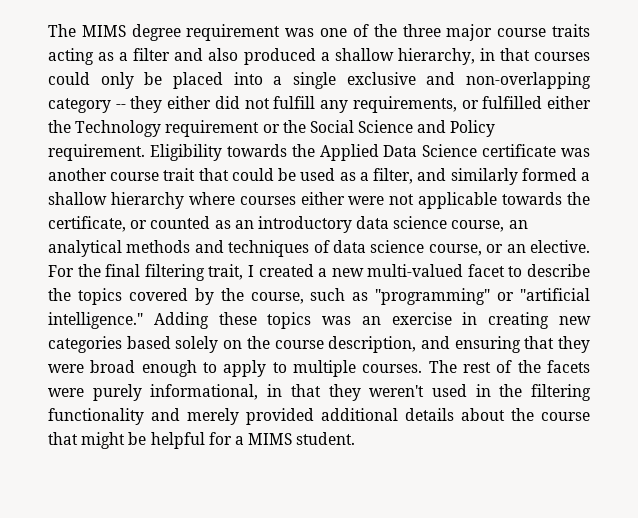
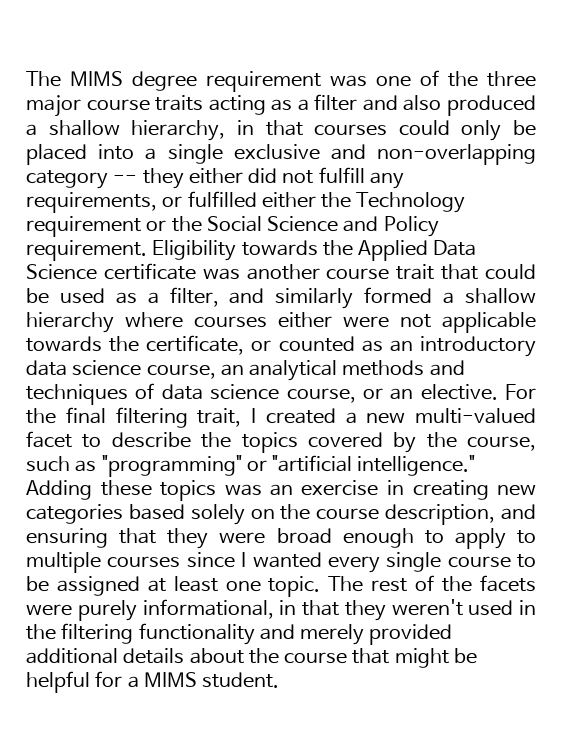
- Adding these topics was an exercise in creating new categories based solely on the course description, and ensuring that they were broad enough to apply to multiple courses.
+ Adding these topics was an exercise in creating new categories based solely on the course description, and ensuring that they were broad enough to apply to multiple courses since I wanted every single course to be assigned at least one topic.

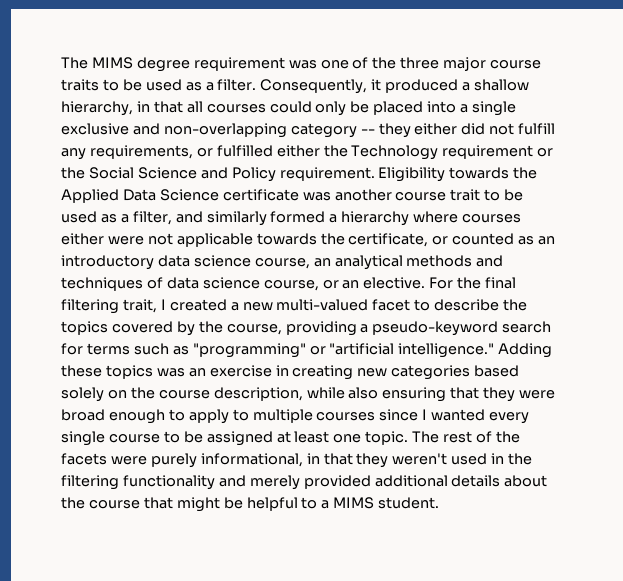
- The MIMS degree requirement was one of the three major course traits acting as a filter and also produced a shallow hierarchy, in that courses could only be placed into a single exclusive and non-overlapping category -- they either did not fulfill any requirements, or fulfilled either the Technology requirement or the Social Science and Policy requirement.
+ The MIMS degree requirement was one of the three major course traits to be used as a filter. Consequently, it produced a shallow hierarchy, in that all courses could only be placed into a single exclusive and non-overlapping category -- they either did not fulfill any requirements, or fulfilled either the Technology requirement or the Social Science and Policy requirement.
- Eligibility towards the Applied Data Science certificate was another course trait that could be used as a filter, and similarly formed a shallow hierarchy where courses either were not applicable towards the certificate, or counted as an introductory data science course, an analytical methods and techniques of data science course, or an elective.
+ Eligibility towards the Applied Data Science certificate was another course trait to be used as a filter, and similarly formed a hierarchy where courses either were not applicable towards the certificate, or counted as an introductory data science course, an analytical methods and techniques of data science course, or an elective.
- For the final filtering trait, I created a new multi-valued facet to describe the topics covered by the course, such as "programming" or "artificial intelligence."
+ For the final filtering trait, I created a new multi-valued facet to describe the topics covered by the course, providing a pseudo-keyword search for terms such as "programming" or "artificial intelligence."
- Adding these topics was an exercise in creating new categories based solely on the course description, and ensuring that they were broad enough to apply to multiple courses since I wanted every single course to be assigned at least one topic.
+ Adding these topics was an exercise in creating new categories based solely on the course description, while also ensuring that they were broad enough to apply to multiple courses since I wanted every single course to be assigned at least one topic.
- The rest of the facets were purely informational, in that they weren't used in the filtering functionality and merely provided additional details about the course that might be helpful for a MIMS student.
+ The rest of the facets were purely informational, in that they weren't used in the filtering functionality and merely provided additional details about the course that might be helpful to a MIMS student.

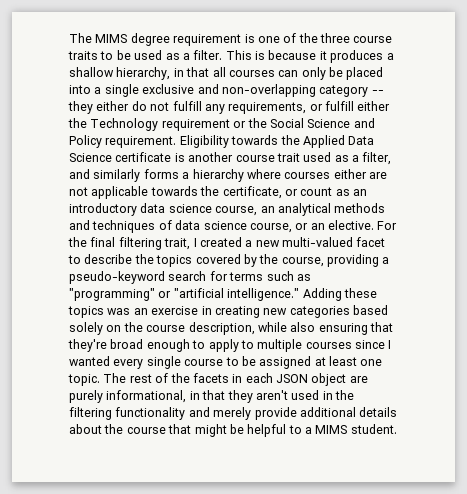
- The MIMS degree requirement was one of the three major course traits to be used as a filter.
+ The MIMS degree requirement is one of the three course traits to be used as a filter.
- Consequently, it produced a shallow hierarchy, in that all courses could only be placed into a single exclusive and non-overlapping category -- they either did not fulfill any requirements, or fulfilled either the Technology requirement or the Social Science and Policy requirement.
+ This is because it produces a shallow hierarchy, in that all courses can only be placed into a single exclusive and non-overlapping category -- they either do not fulfill any requirements, or fulfill either the Technology requirement or the Social Science and Policy requirement.
- Eligibility towards the Applied Data Science certificate was another course trait to be used as a filter, and similarly formed a hierarchy where courses either were not applicable towards the certificate, or counted as an introductory data science course, an analytical methods and techniques of data science course, or an elective.
+ Eligibility towards the Applied Data Science certificate is another course trait used as a filter, and similarly forms a hierarchy where courses either are not applicable towards the certificate, or count as an introductory data science course, an analytical methods and techniques of data science course, or an elective.
- Adding these topics was an exercise in creating new categories based solely on the course description, while also ensuring that they were broad enough to apply to multiple courses since I wanted every single course to be assigned at least one topic.
+ Adding these topics was an exercise in creating new categories based solely on the course description, while also ensuring that they're broad enough to apply to multiple courses since I wanted every single course to be assigned at least one topic.
- The rest of the facets were purely informational, in that they weren't used in the filtering functionality and merely provided additional details about the course that might be helpful to a MIMS student.
+ The rest of the facets in each JSON object are purely informational, in that they aren't used in the filtering functionality and merely provide additional details about the course that might be helpful to a MIMS student.

